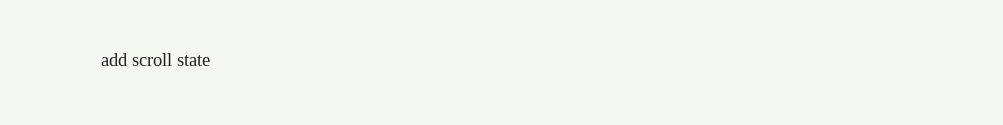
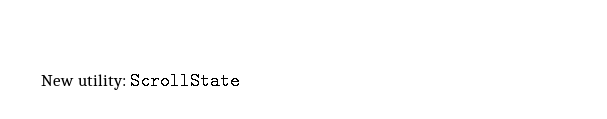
- add scroll state
+ New utility: ScrollState

